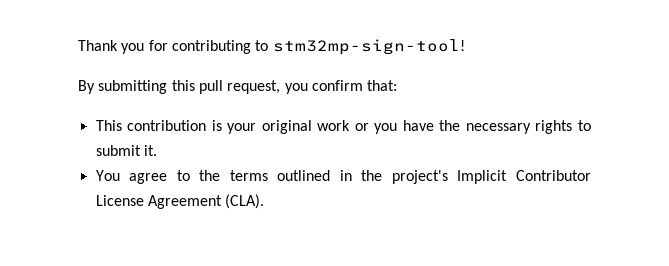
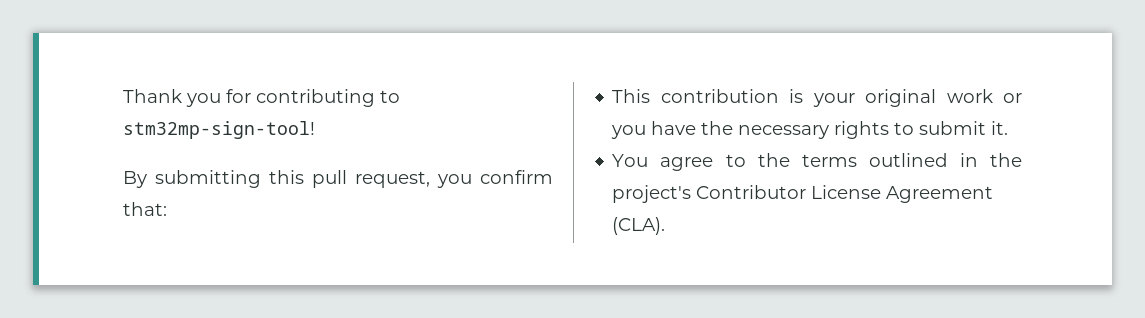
- You agree to the terms outlined in the project's Implicit Contributor License Agreement (CLA).
+ You agree to the terms outlined in the project's Contributor License Agreement (CLA).

